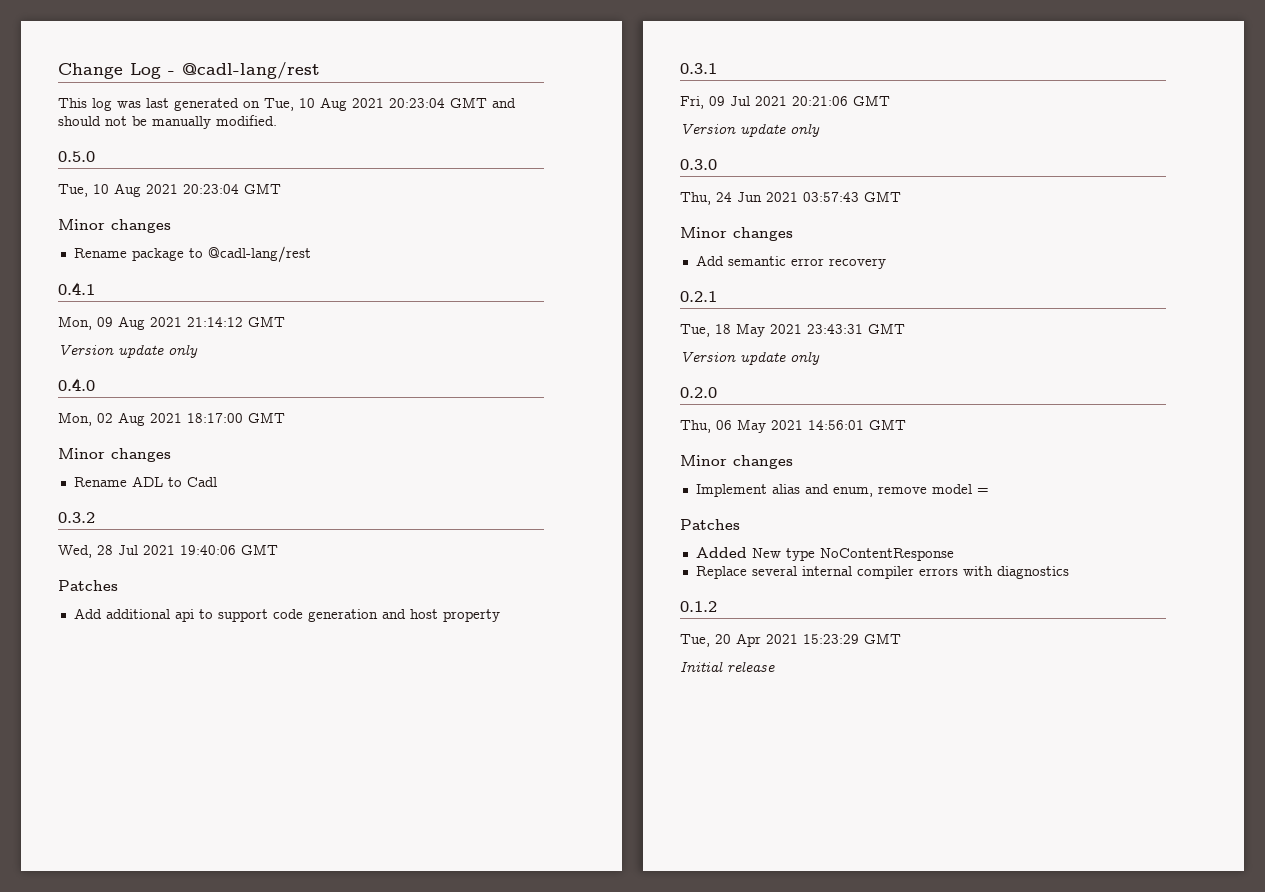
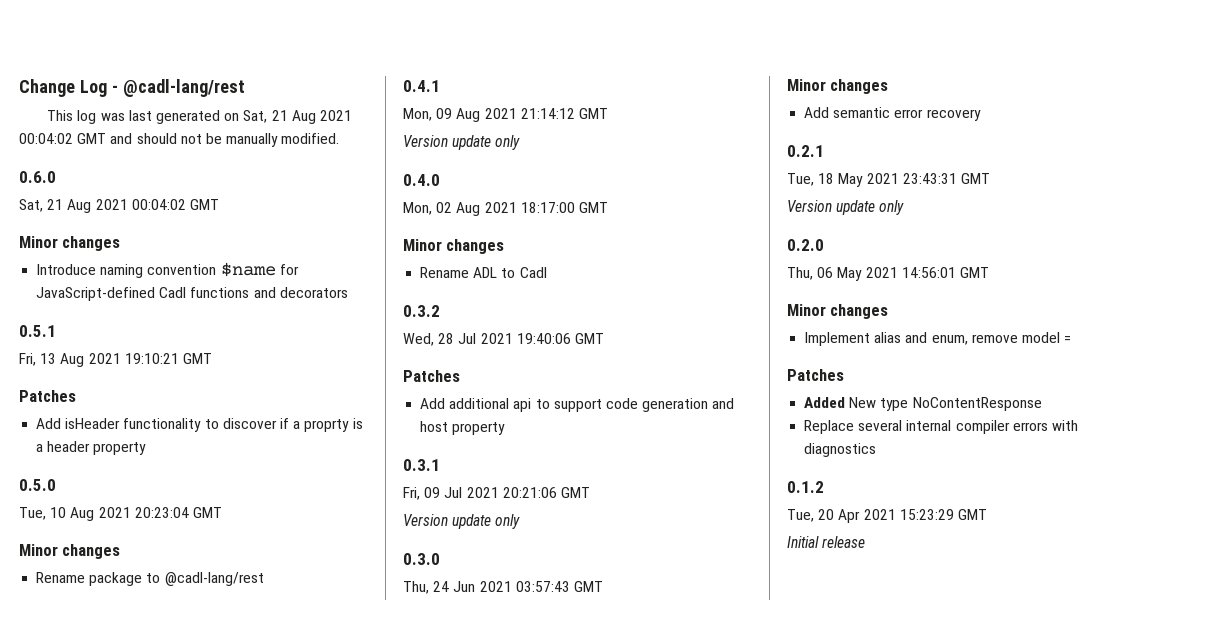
- This log was last generated on Tue, 10 Aug 2021 20:23:04 GMT and should not be manually modified.
+ This log was last generated on Sat, 21 Aug 2021 00:04:02 GMT and should not be manually modified.
+ 0.6.0
+ Sat, 21 Aug 2021 00:04:02 GMT
+ Minor changes
+ Introduce naming convention $name for JavaScript-defined Cadl functions and decorators
+ 0.5.1
+ Fri, 13 Aug 2021 19:10:21 GMT
+ Patches
+ Add isHeader functionality to discover if a proprty is a header property

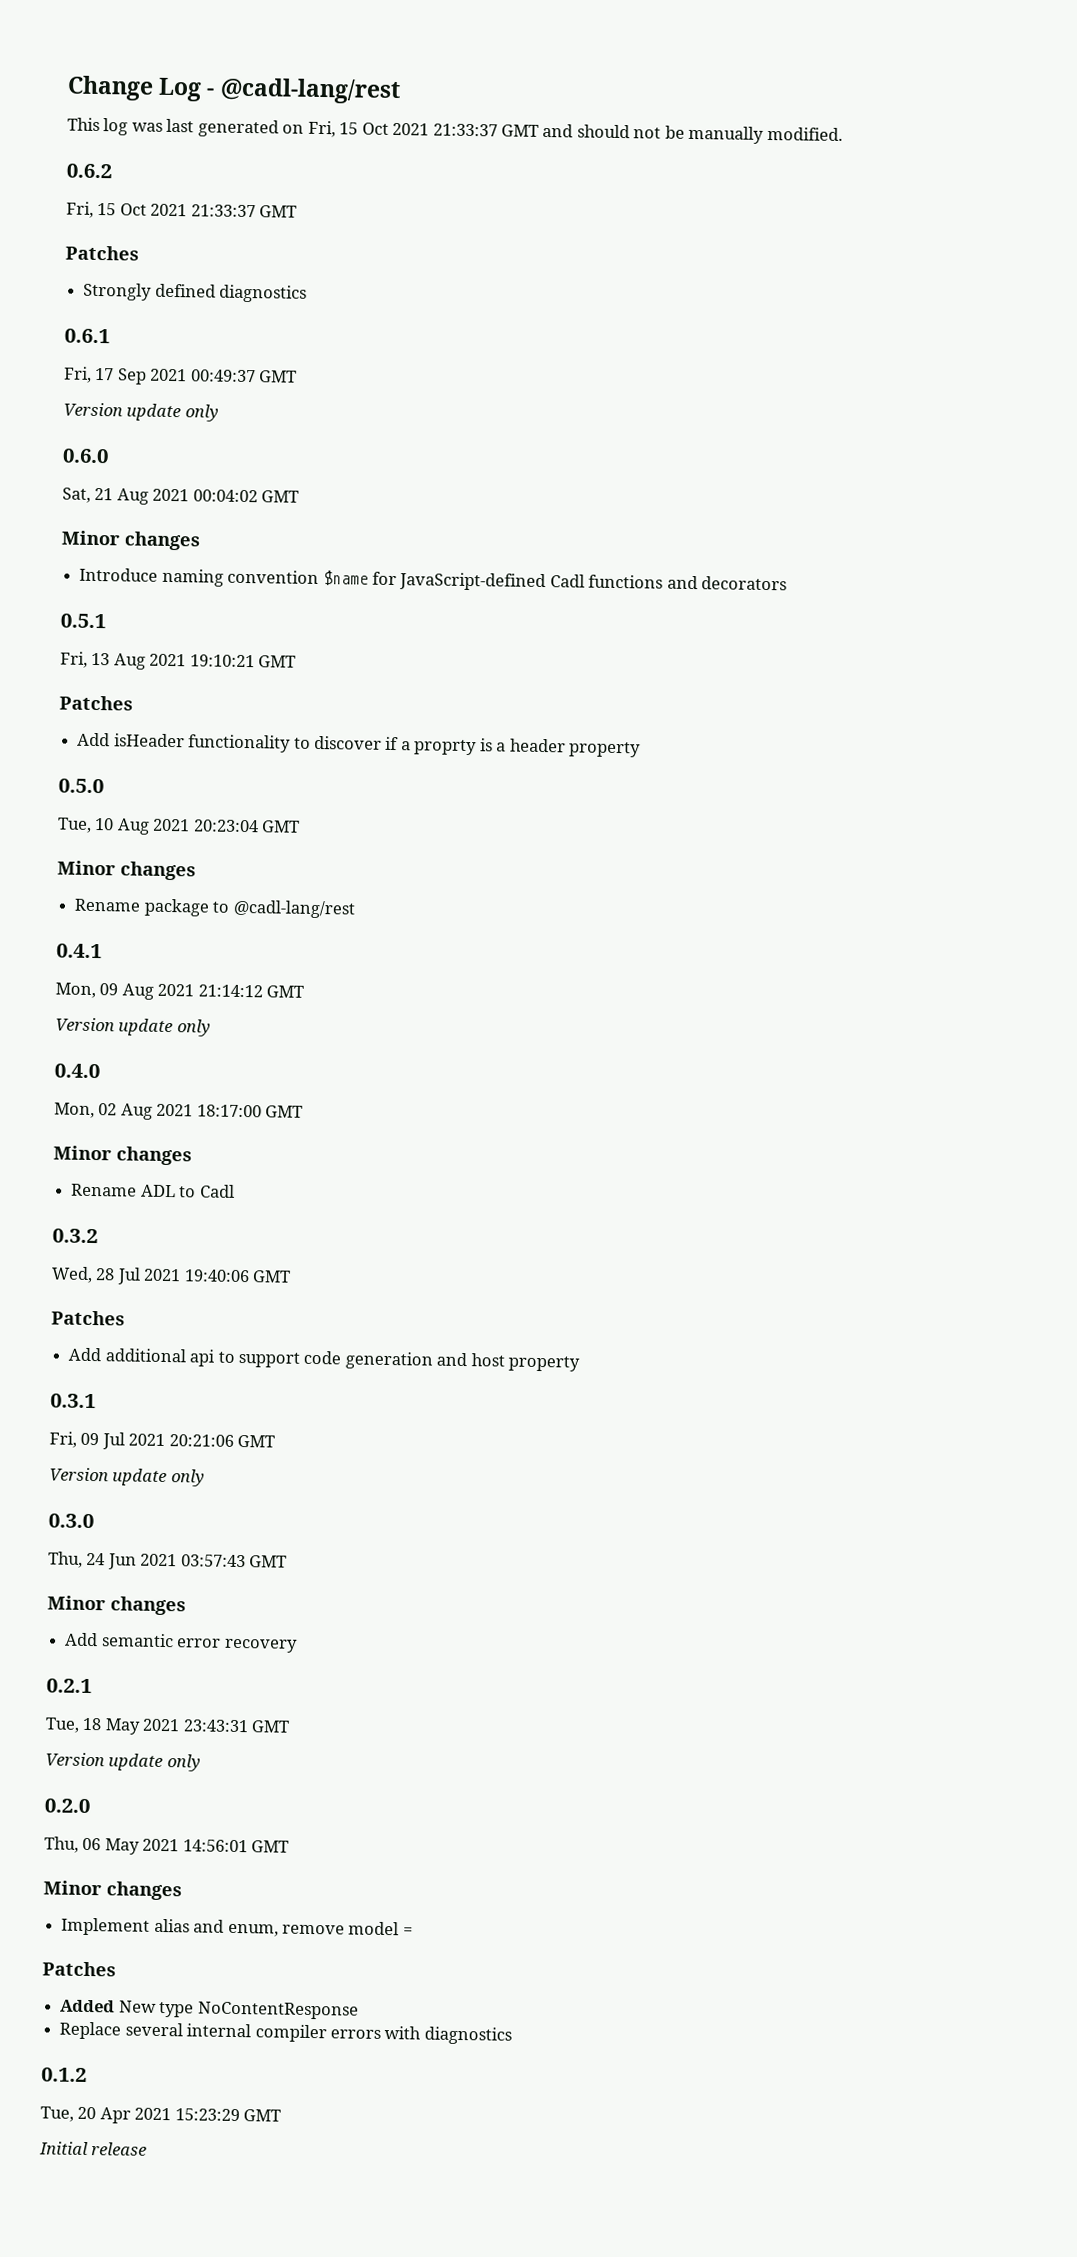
- This log was last generated on Sat, 21 Aug 2021 00:04:02 GMT and should not be manually modified.
+ This log was last generated on Fri, 15 Oct 2021 21:33:37 GMT and should not be manually modified.
+ 0.6.2
+ Fri, 15 Oct 2021 21:33:37 GMT
+ Patches
+ Strongly defined diagnostics
+ 0.6.1
+ Fri, 17 Sep 2021 00:49:37 GMT
+ Version update only

